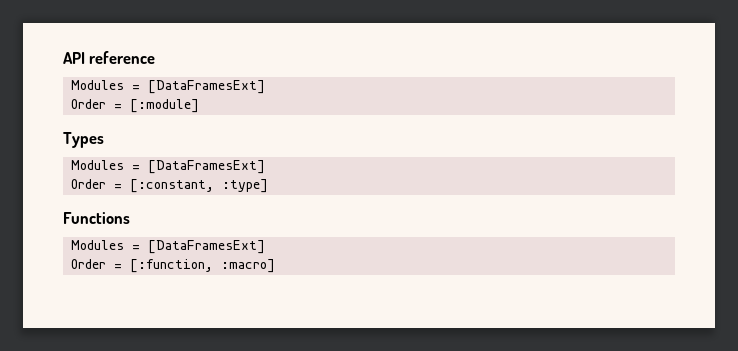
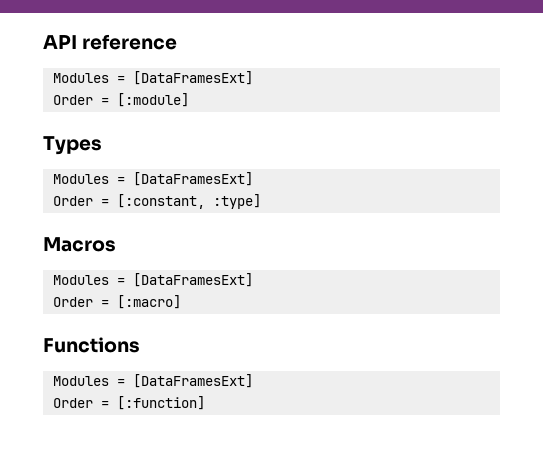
+ Macros
+ Modules = [DataFramesExt]
+ Order = [:macro]
- Order = [:function, :macro]
+ Order = [:function]

